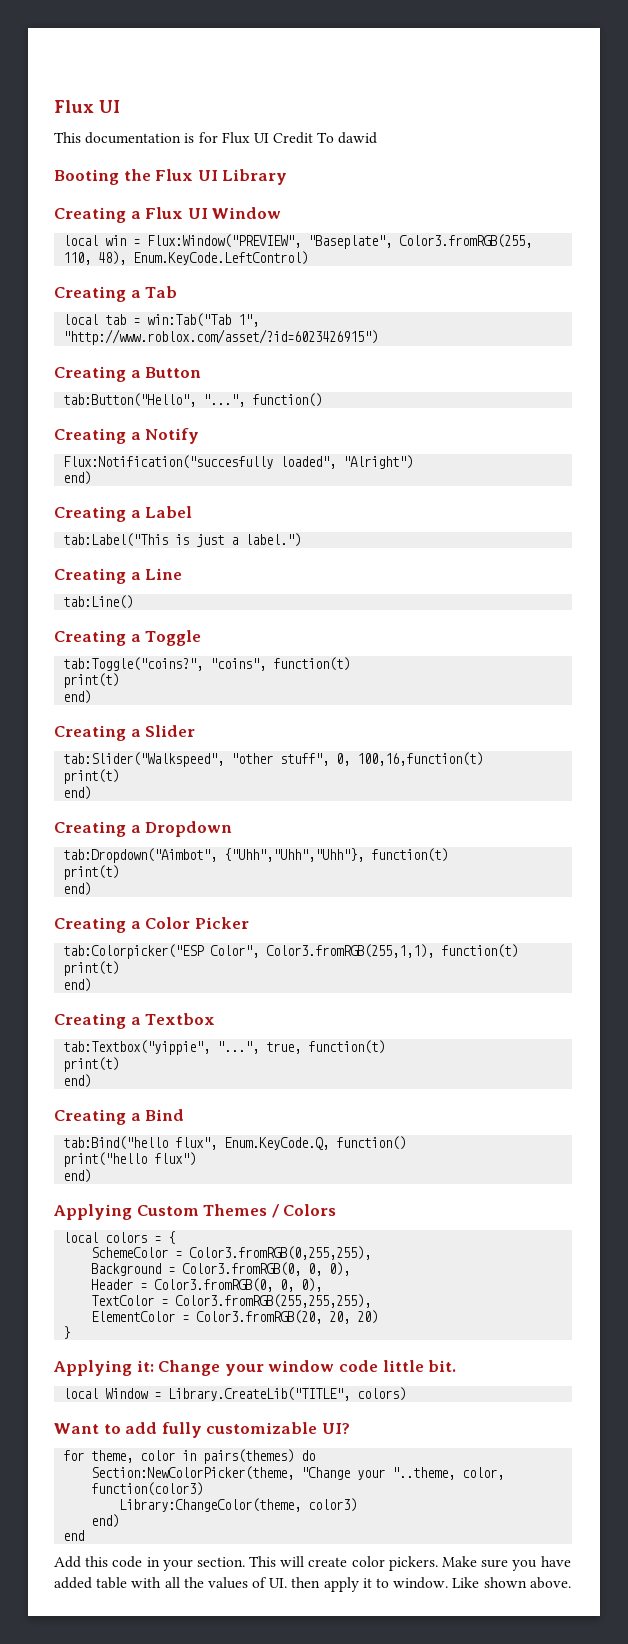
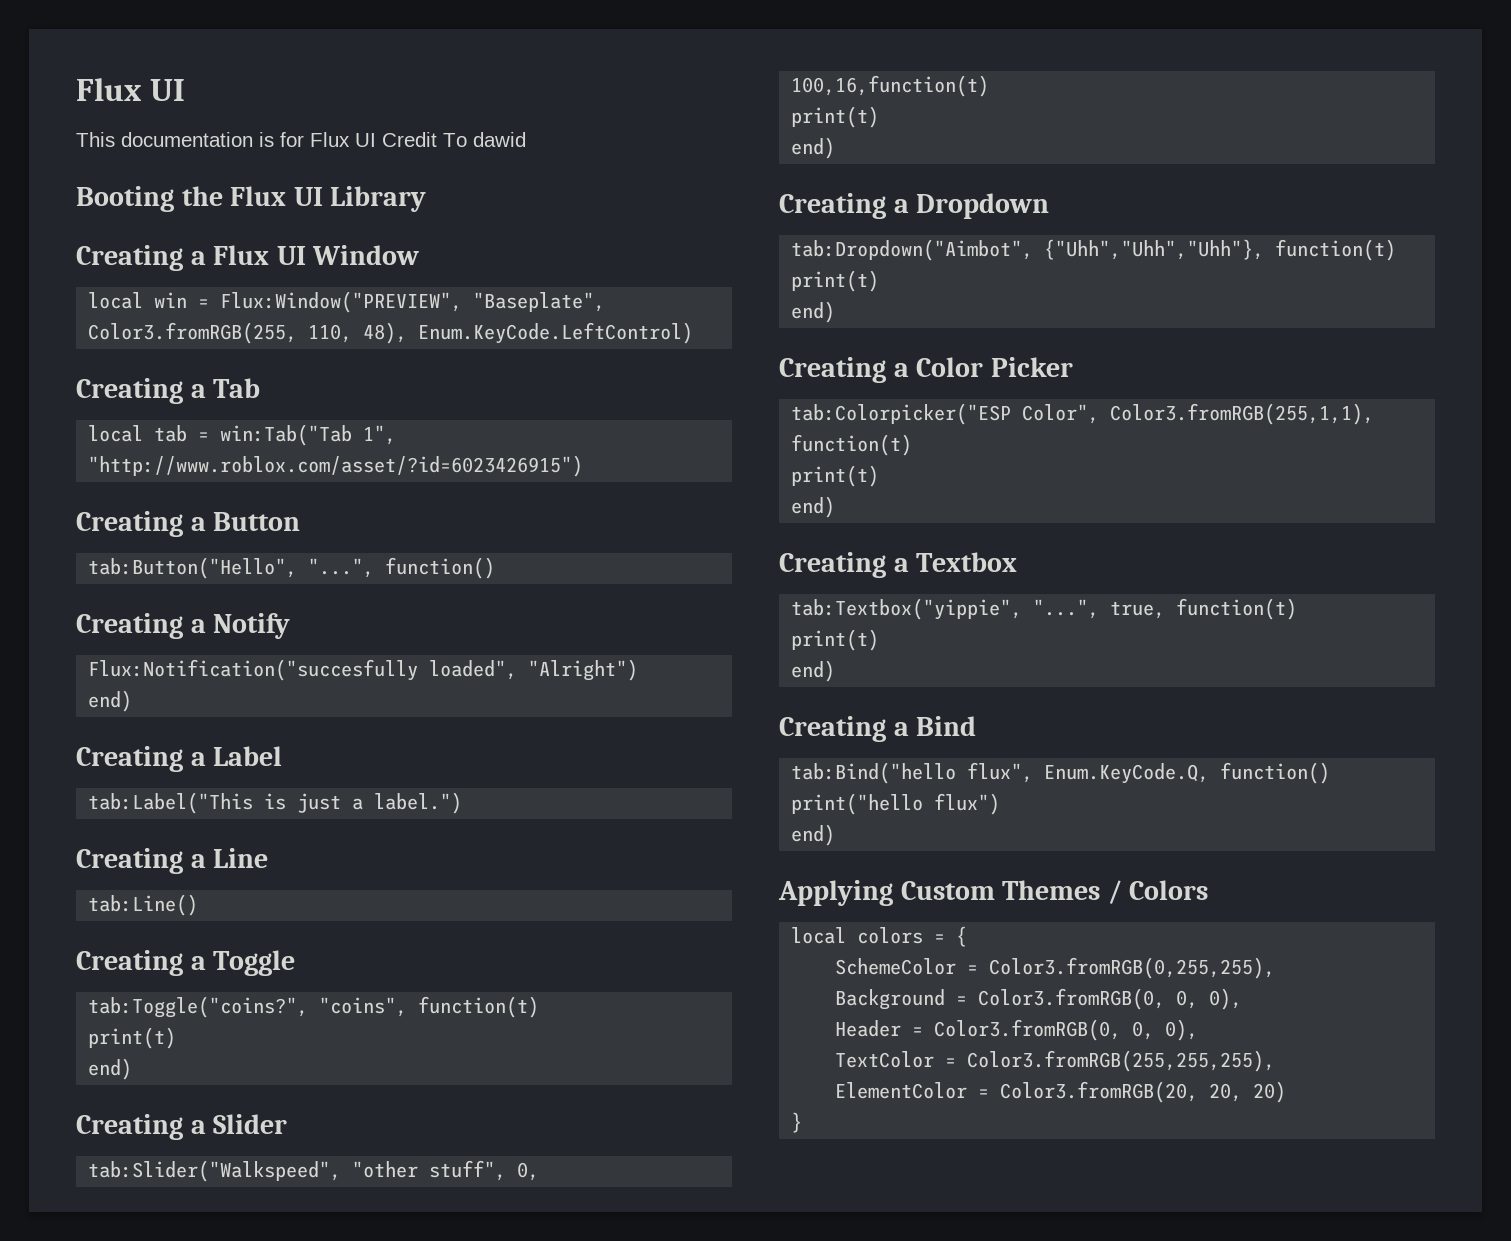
- Applying it: Change your window code little bit.
- local Window = Library.CreateLib("TITLE", colors)
- Want to add fully customizable UI?
- for theme, color in pairs(themes) do
- Section:NewColorPicker(theme, "Change your "..theme, color, function(color3)
- Library:ChangeColor(theme, color3)
- end)
- end
- Add this code in your section. This will create color pickers. Make sure you have added table with all the values of UI. then apply it to window. Like shown above.

